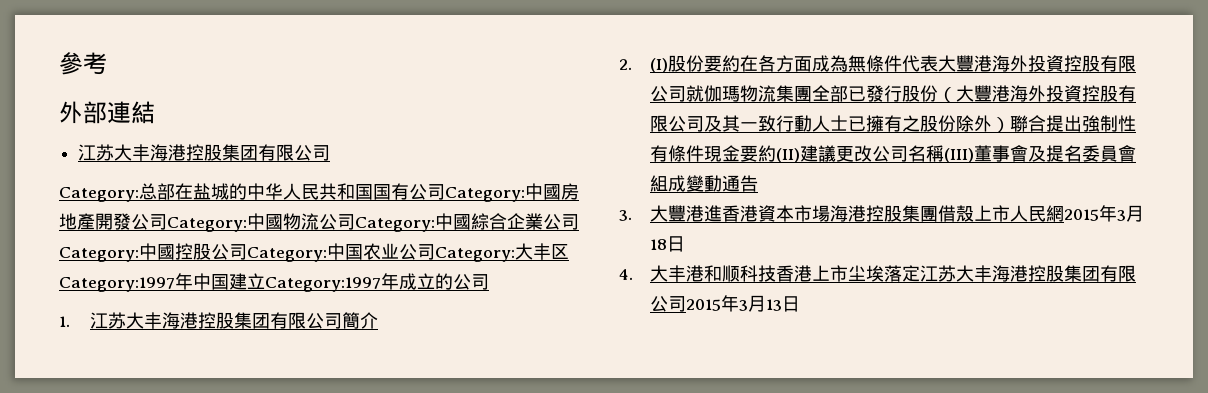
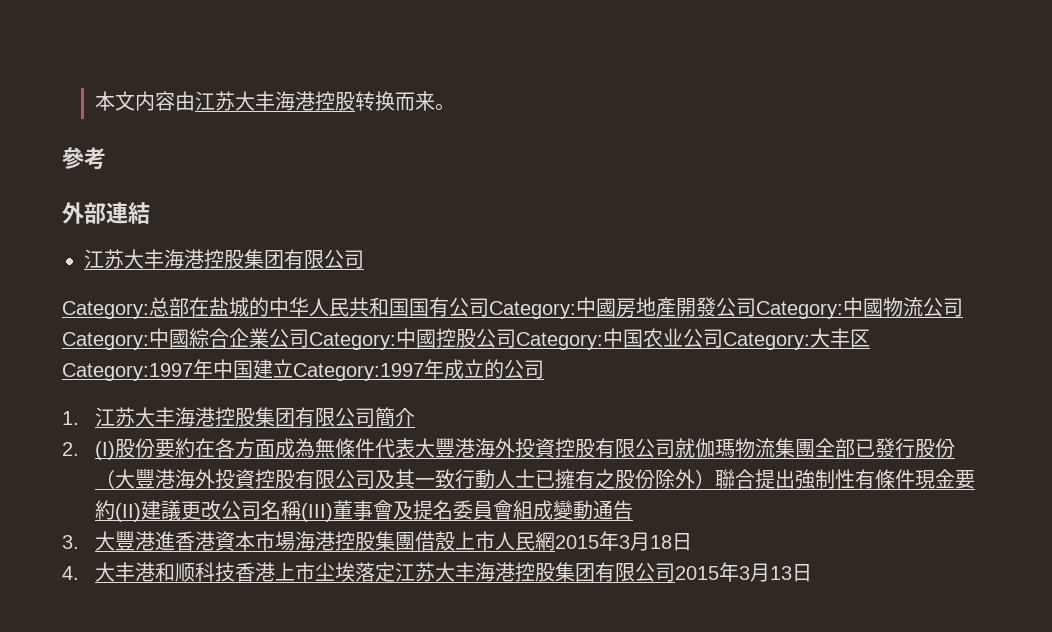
+ 本文内容由江苏大丰海港控股转换而来。

